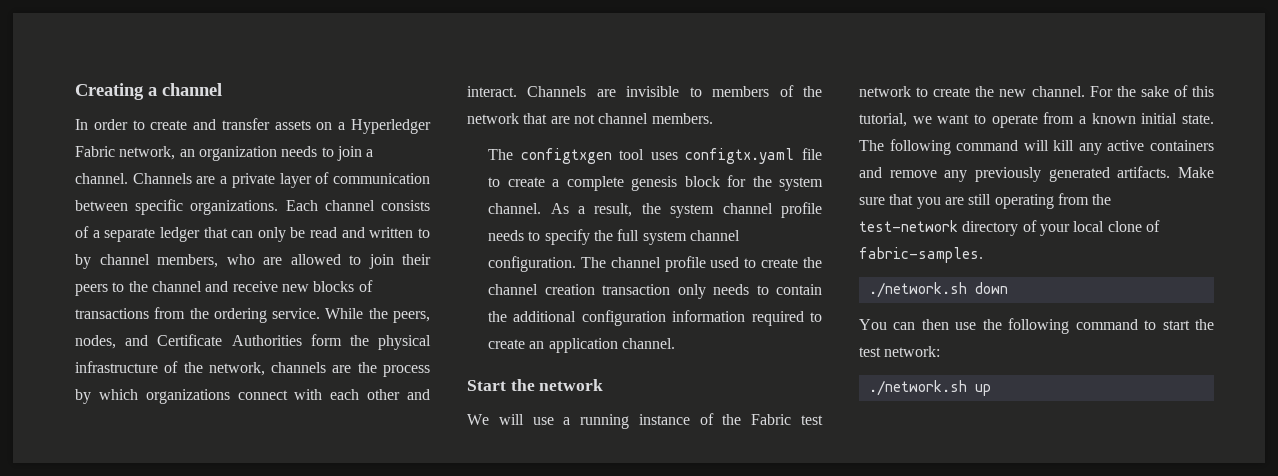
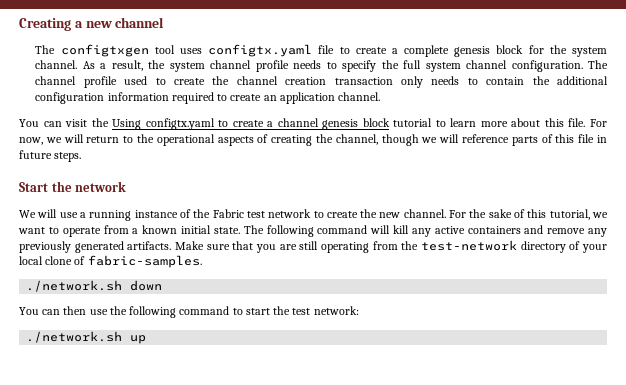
- Creating a channel
- In order to create and transfer assets on a Hyperledger Fabric network, an organization needs to join a channel. Channels are a private layer of communication between specific organizations. Each channel consists of a separate ledger that can only be read and written to by channel members, who are allowed to join their peers to the channel and receive new blocks of transactions from the ordering service. While the peers, nodes, and Certificate Authorities form the physical infrastructure of the network, channels are the process by which organizations connect with each other and interact. Channels are invisible to members of the network that are not channel members.
+ Creating a new channel
+ You can visit the Using configtx.yaml to create a channel genesis block tutorial to learn more about this file. For now, we will return to the operational aspects of creating the channel, though we will reference parts of this file in future steps.

